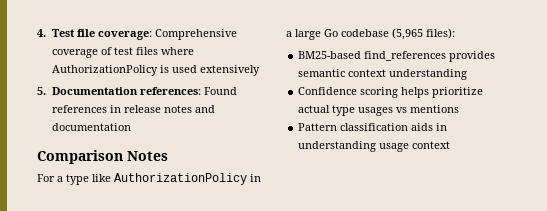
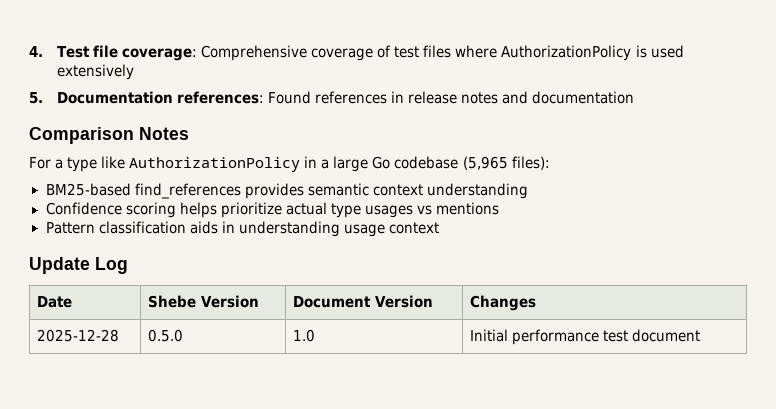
+ Update Log
+ Date | Shebe Version | Document Version | Changes
+ 2025-12-28 | 0.5.0 | 1.0 | Initial performance test document

